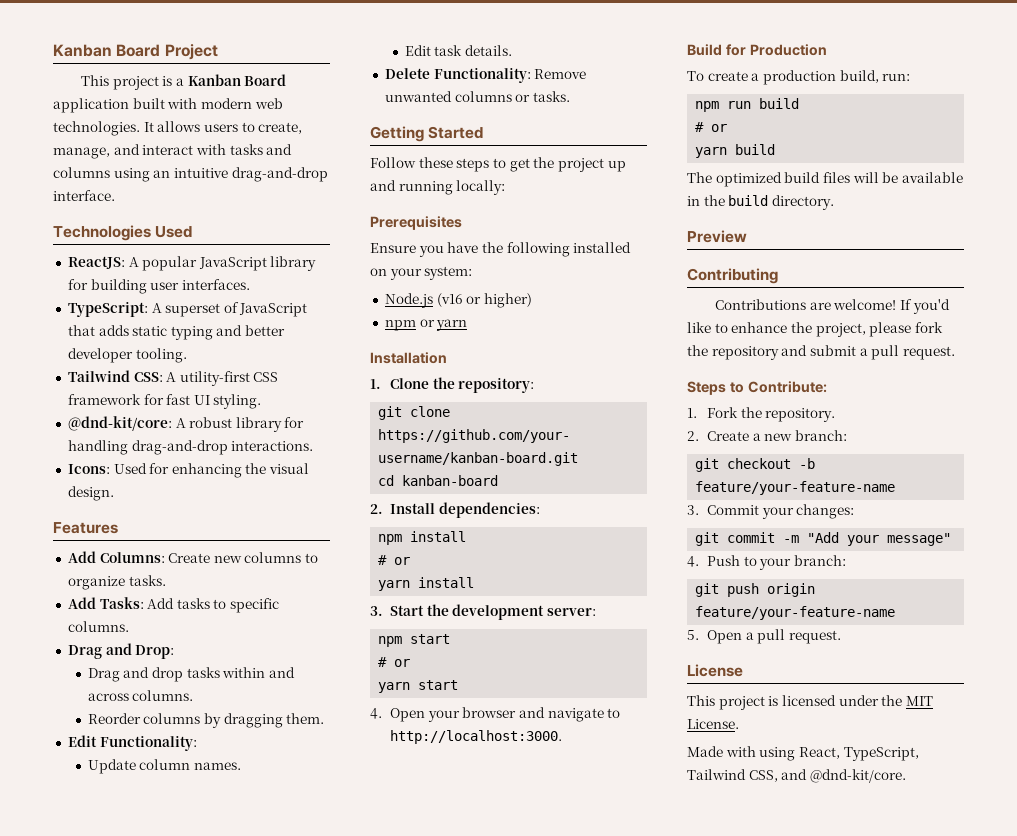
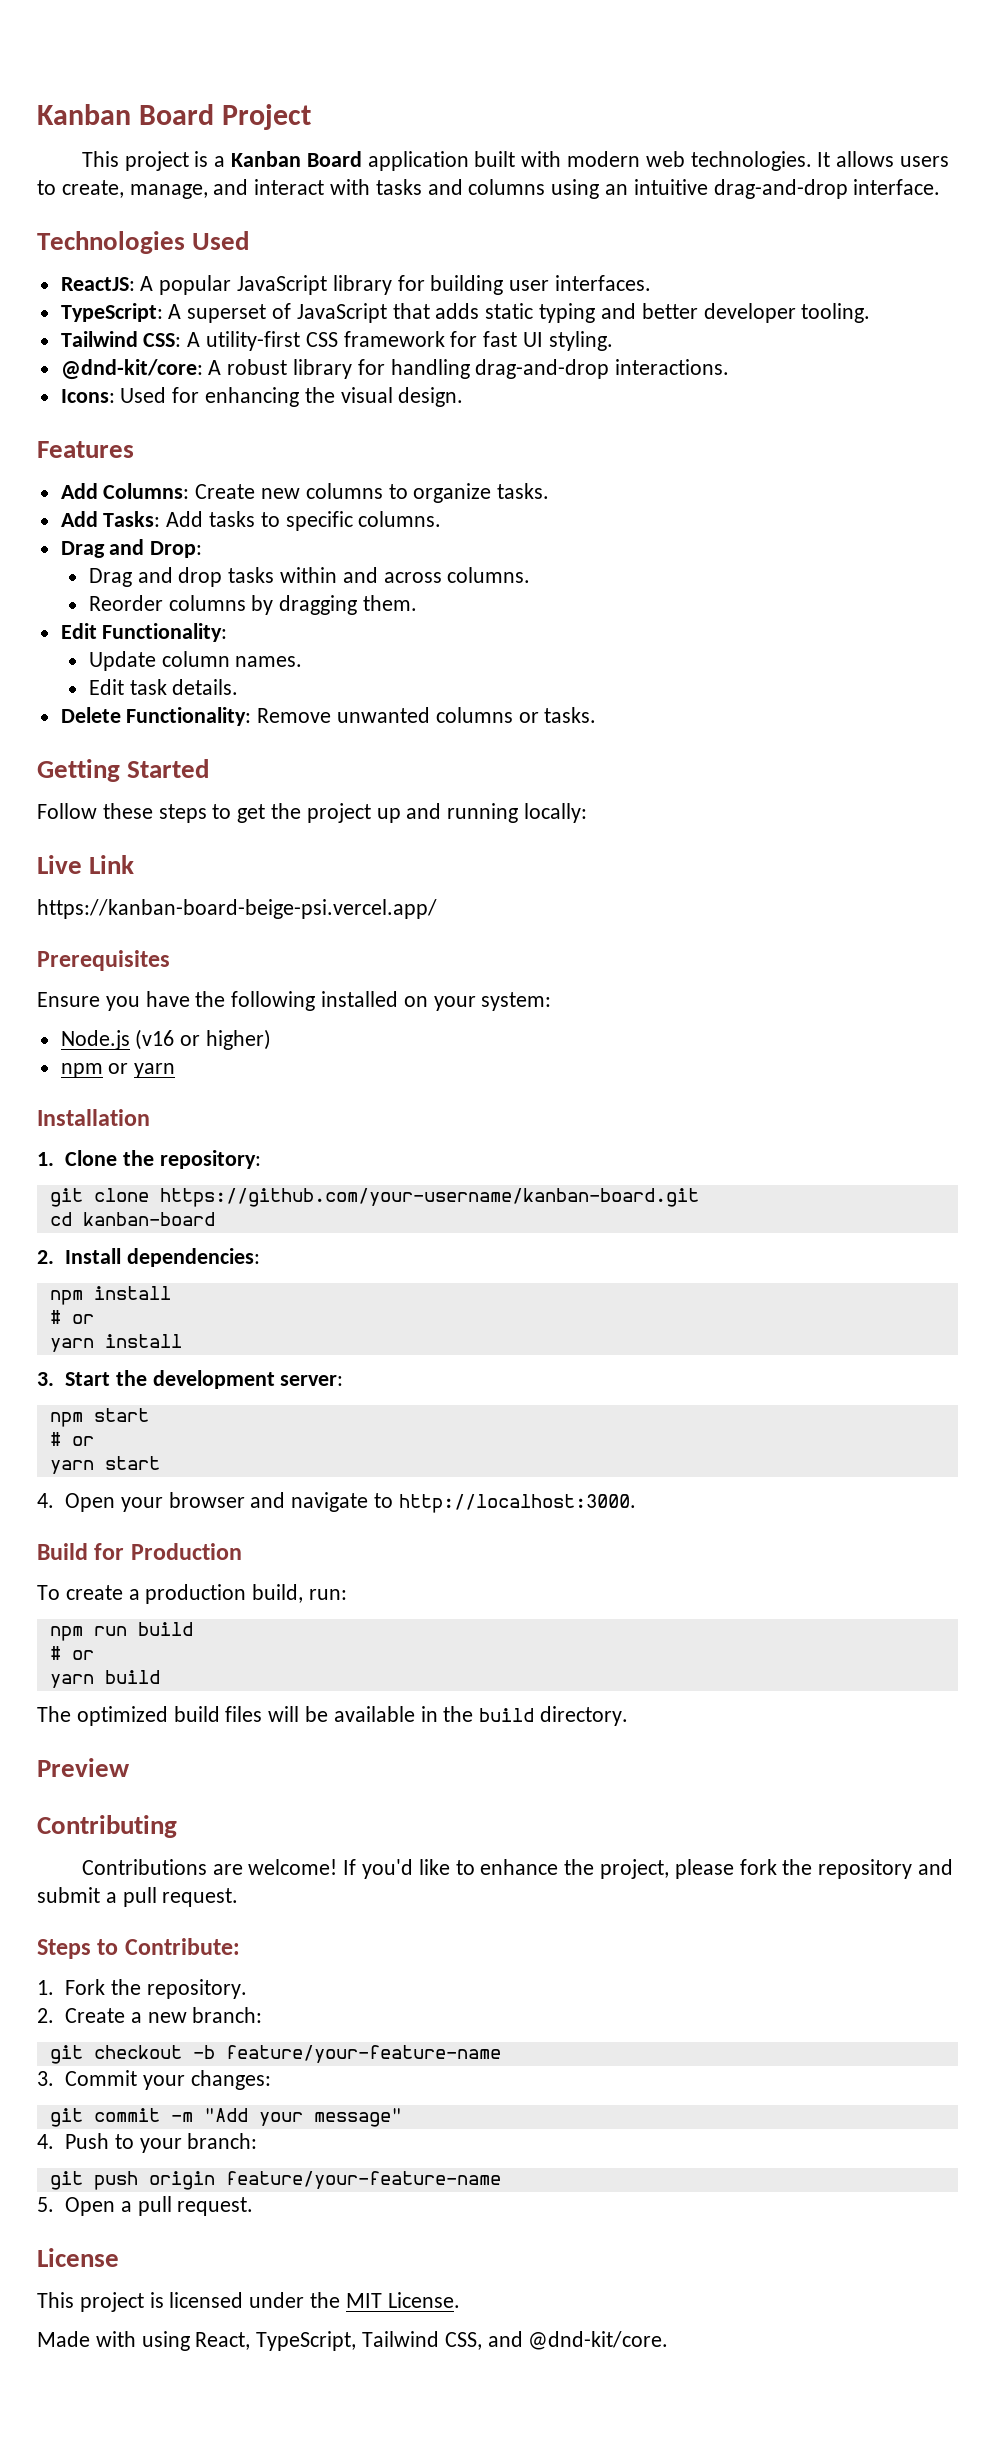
+ Live Link
+ https://kanban-board-beige-psi.vercel.app/

